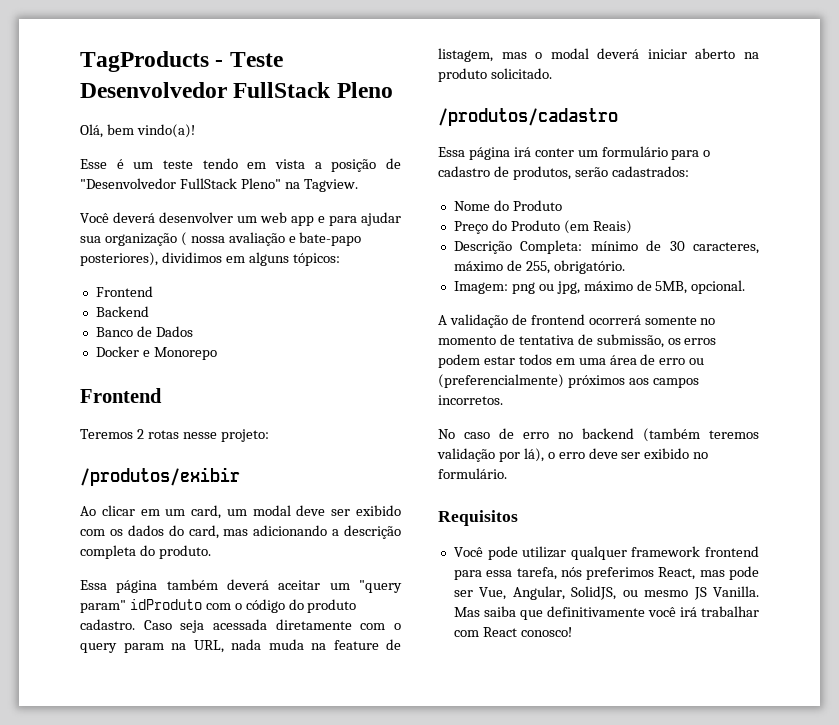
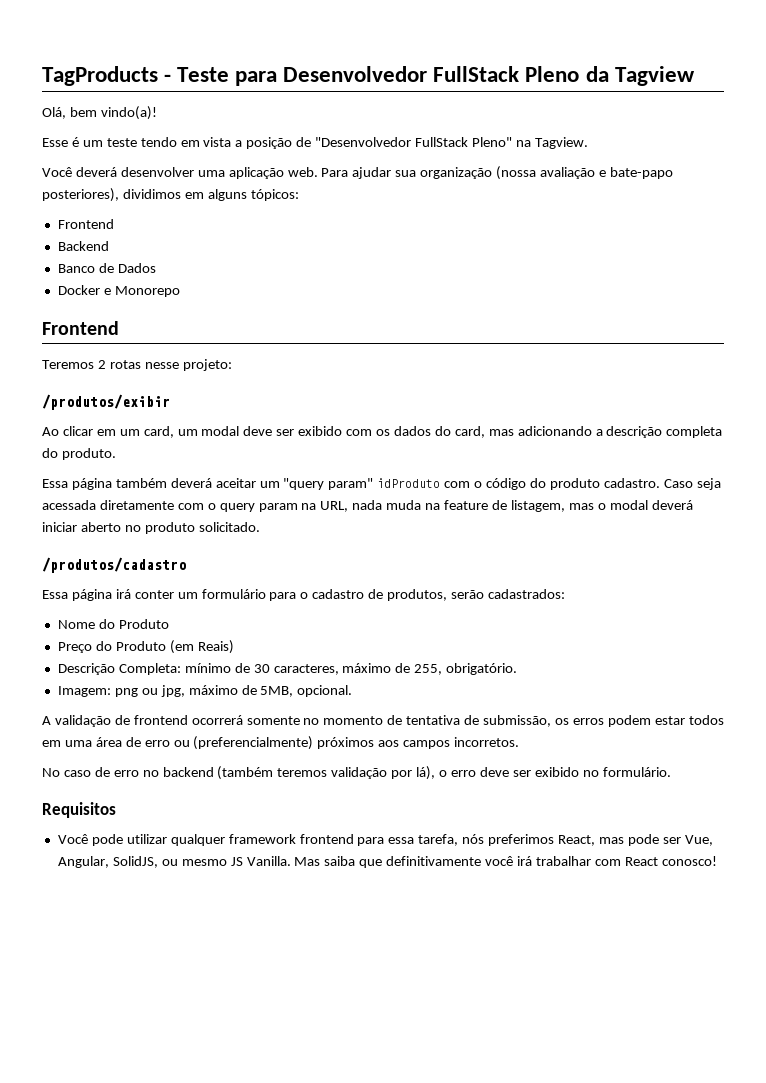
- TagProducts - Teste Desenvolvedor FullStack Pleno
+ TagProducts - Teste para Desenvolvedor FullStack Pleno da Tagview
- Você deverá desenvolver um web app e para ajudar sua organização ( nossa avaliação e bate-papo posteriores), dividimos em alguns tópicos:
+ Você deverá desenvolver uma aplicação web. Para ajudar sua organização (nossa avaliação e bate-papo posteriores), dividimos em alguns tópicos:
- Caso seja acessada diretamente com o query param na URL, nada muda na feature de listagem, mas o modal deverá iniciar aberto na produto solicitado.
+ Caso seja acessada diretamente com o query param na URL, nada muda na feature de listagem, mas o modal deverá iniciar aberto no produto solicitado.

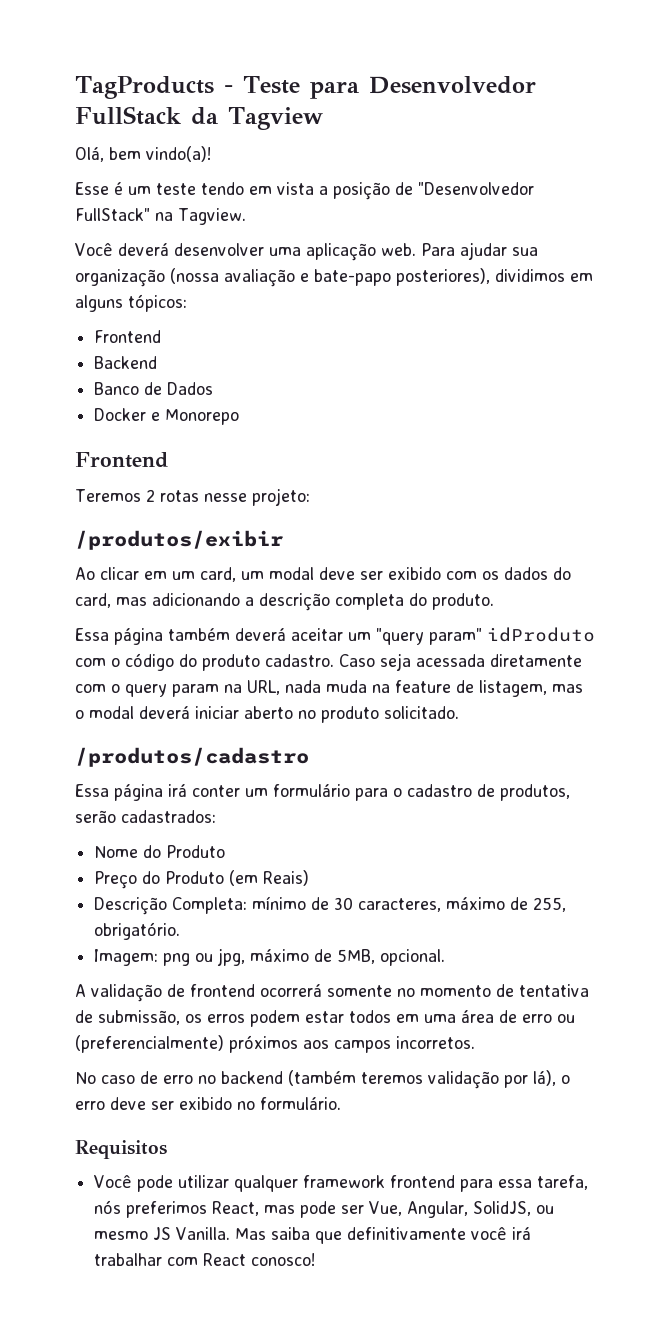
- TagProducts - Teste para Desenvolvedor FullStack Pleno da Tagview
+ TagProducts - Teste para Desenvolvedor FullStack da Tagview
- Esse é um teste tendo em vista a posição de "Desenvolvedor FullStack Pleno" na Tagview.
+ Esse é um teste tendo em vista a posição de "Desenvolvedor FullStack" na Tagview.

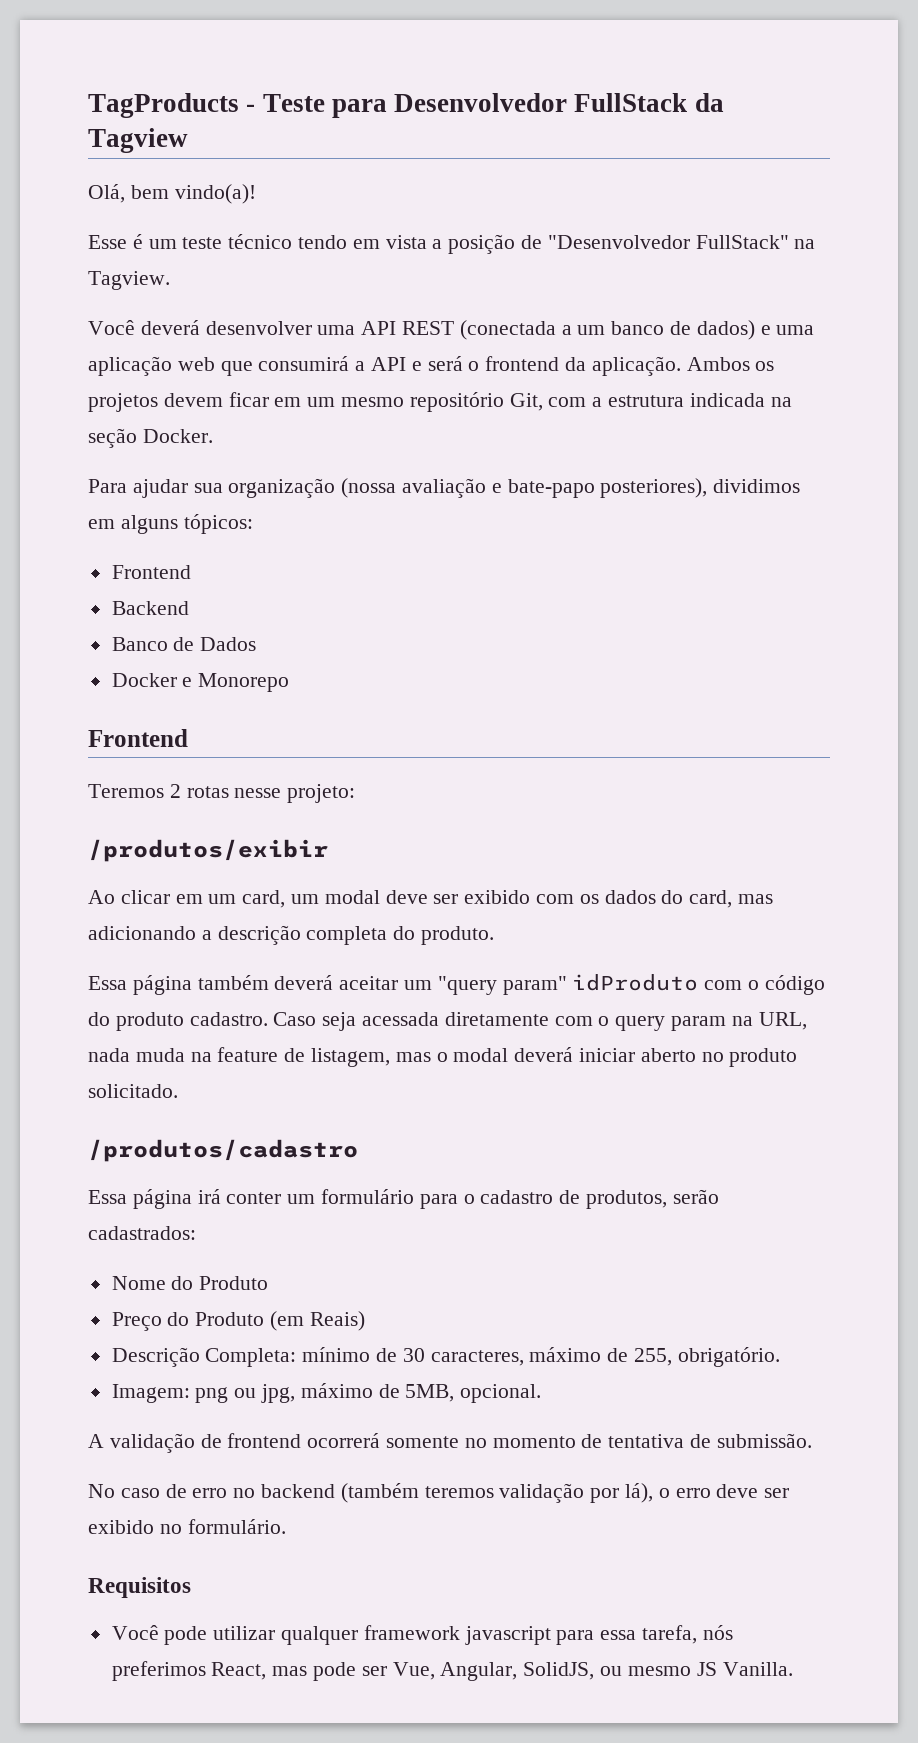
- Esse é um teste tendo em vista a posição de "Desenvolvedor FullStack" na Tagview.
+ Esse é um teste técnico tendo em vista a posição de "Desenvolvedor FullStack" na Tagview.
- Você deverá desenvolver uma aplicação web. Para ajudar sua organização (nossa avaliação e bate-papo posteriores), dividimos em alguns tópicos:
+ Você deverá desenvolver uma API REST (conectada a um banco de dados) e uma aplicação web que consumirá a API e será o frontend da aplicação. Ambos os projetos devem ficar em um mesmo repositório Git, com a estrutura indicada na seção Docker.
+ Para ajudar sua organização (nossa avaliação e bate-papo posteriores), dividimos em alguns tópicos:
- A validação de frontend ocorrerá somente no momento de tentativa de submissão, os erros podem estar todos em uma área de erro ou (preferencialmente) próximos aos campos incorretos.
+ A validação de frontend ocorrerá somente no momento de tentativa de submissão.
- Você pode utilizar qualquer framework frontend para essa tarefa, nós preferimos React, mas pode ser Vue, Angular, SolidJS, ou mesmo JS Vanilla. Mas saiba que definitivamente você irá trabalhar com React conosco!
+ Você pode utilizar qualquer framework javascript para essa tarefa, nós preferimos React, mas pode ser Vue, Angular, SolidJS, ou mesmo JS Vanilla.

